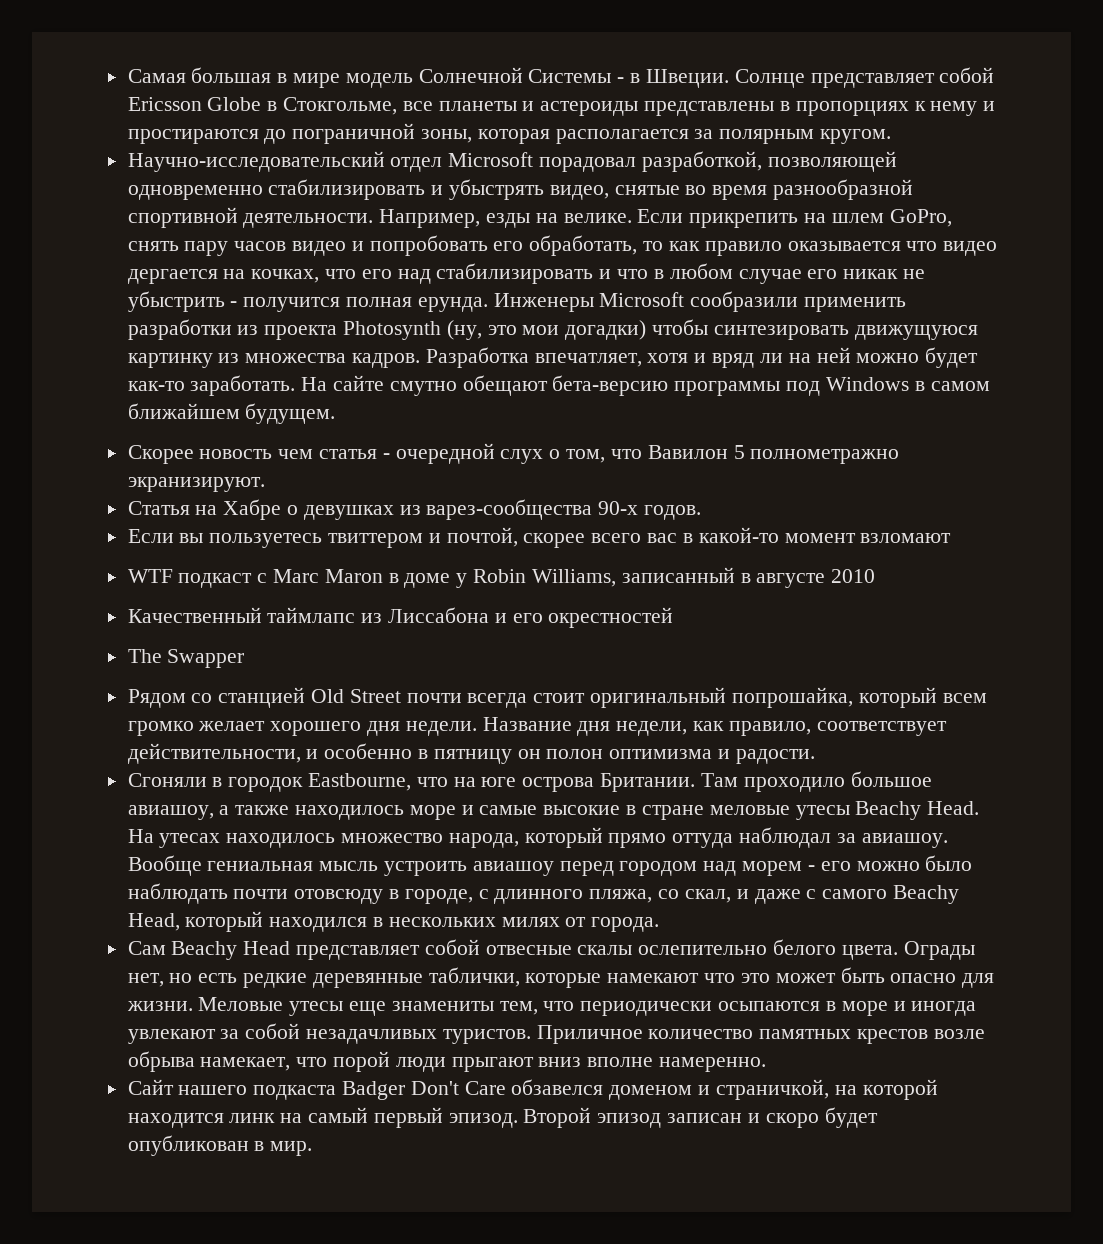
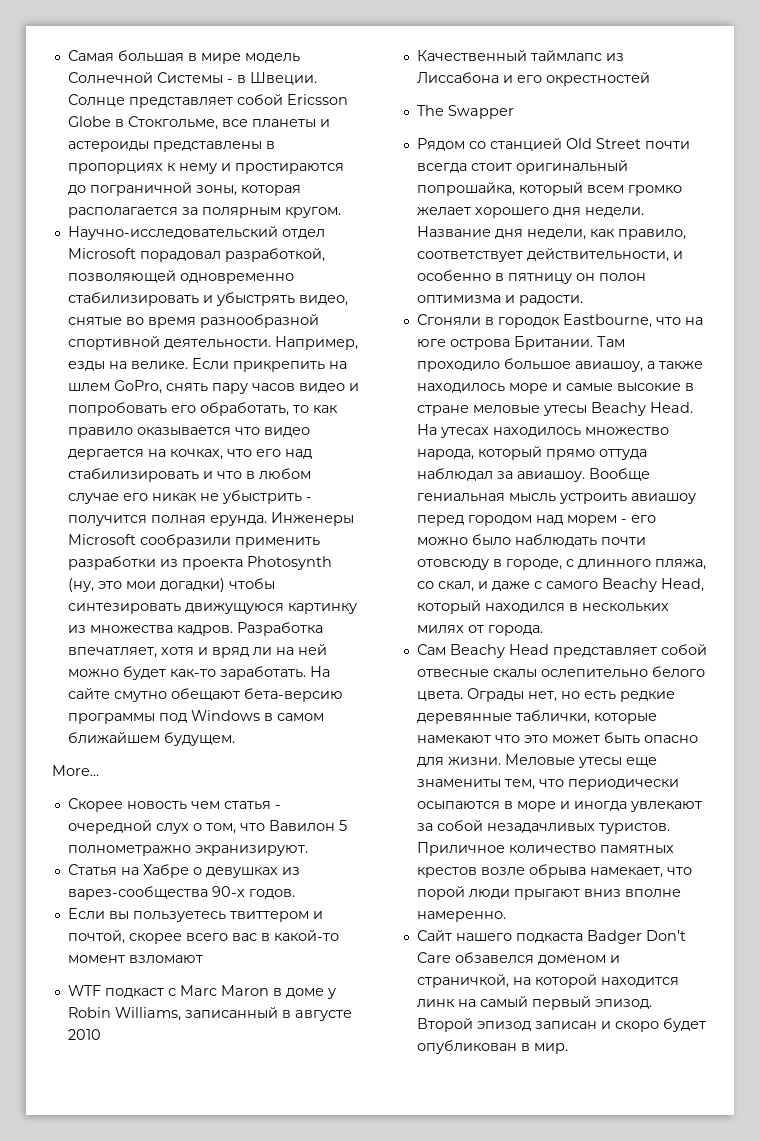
+ More...

